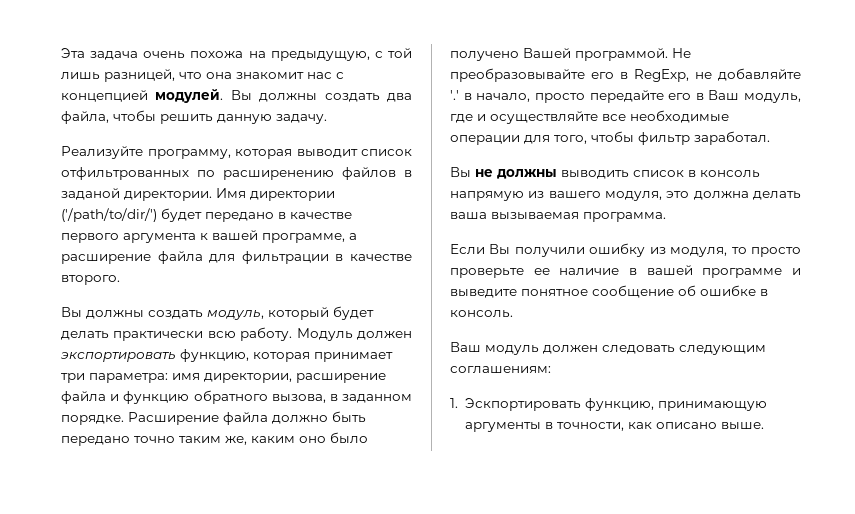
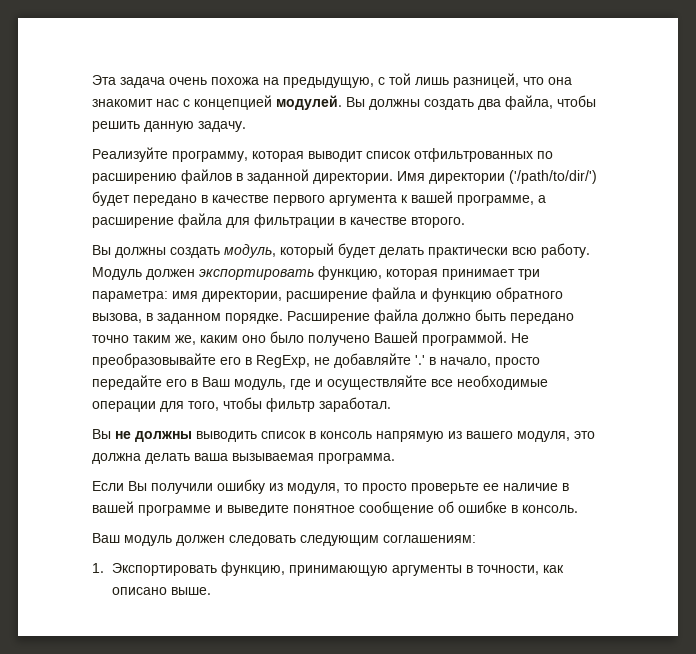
- Реализуйте программу, которая выводит список отфильтрованных по расширенению файлов в заданой директории.
+ Реализуйте программу, которая выводит список отфильтрованных по расширению файлов в заданной директории.
- 1. Эскпортировать функцию, принимающую аргументы в точности, как описано выше.
+ 1. Экспортировать функцию, принимающую аргументы в точности, как описано выше.

